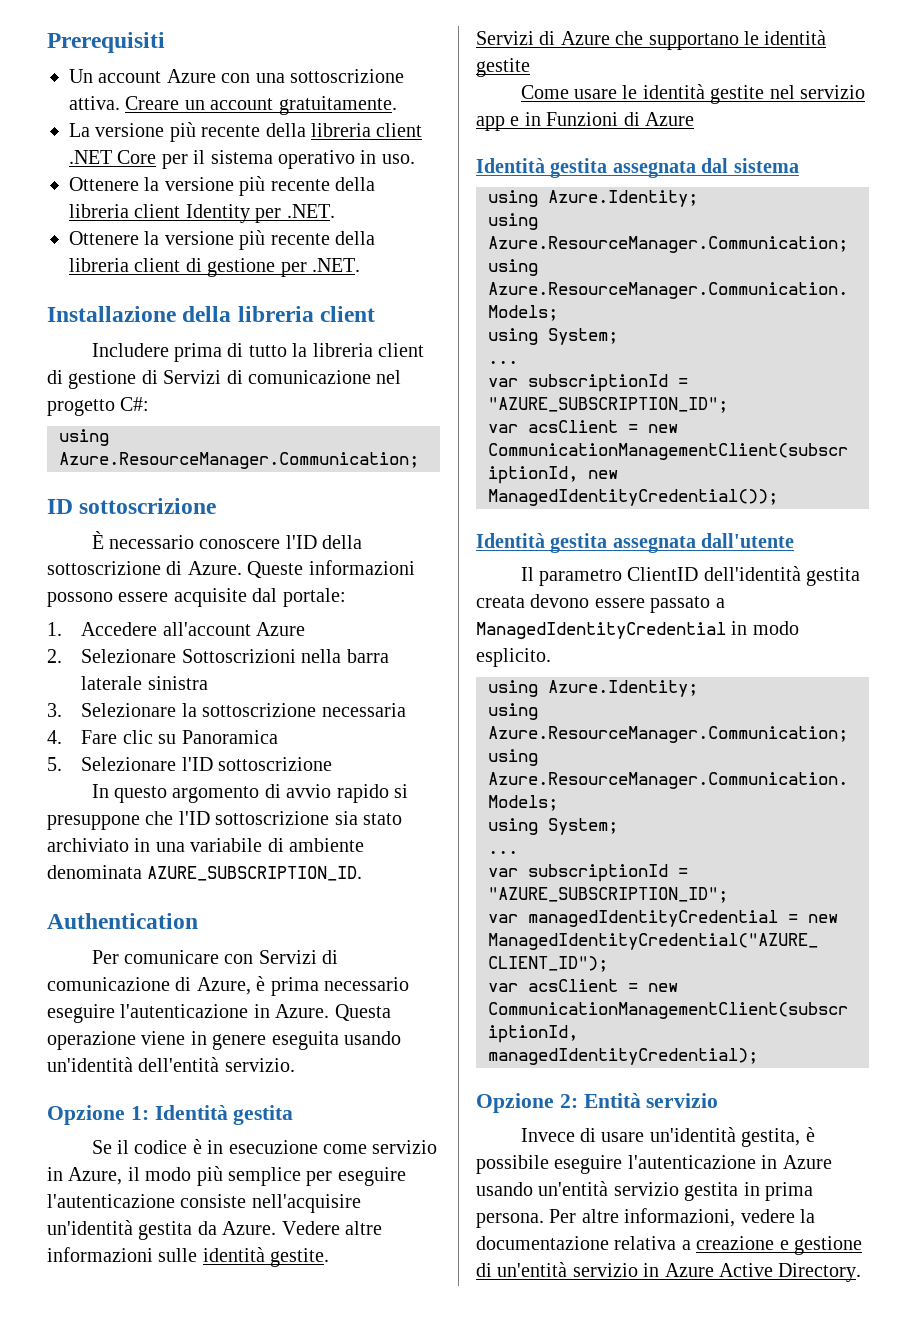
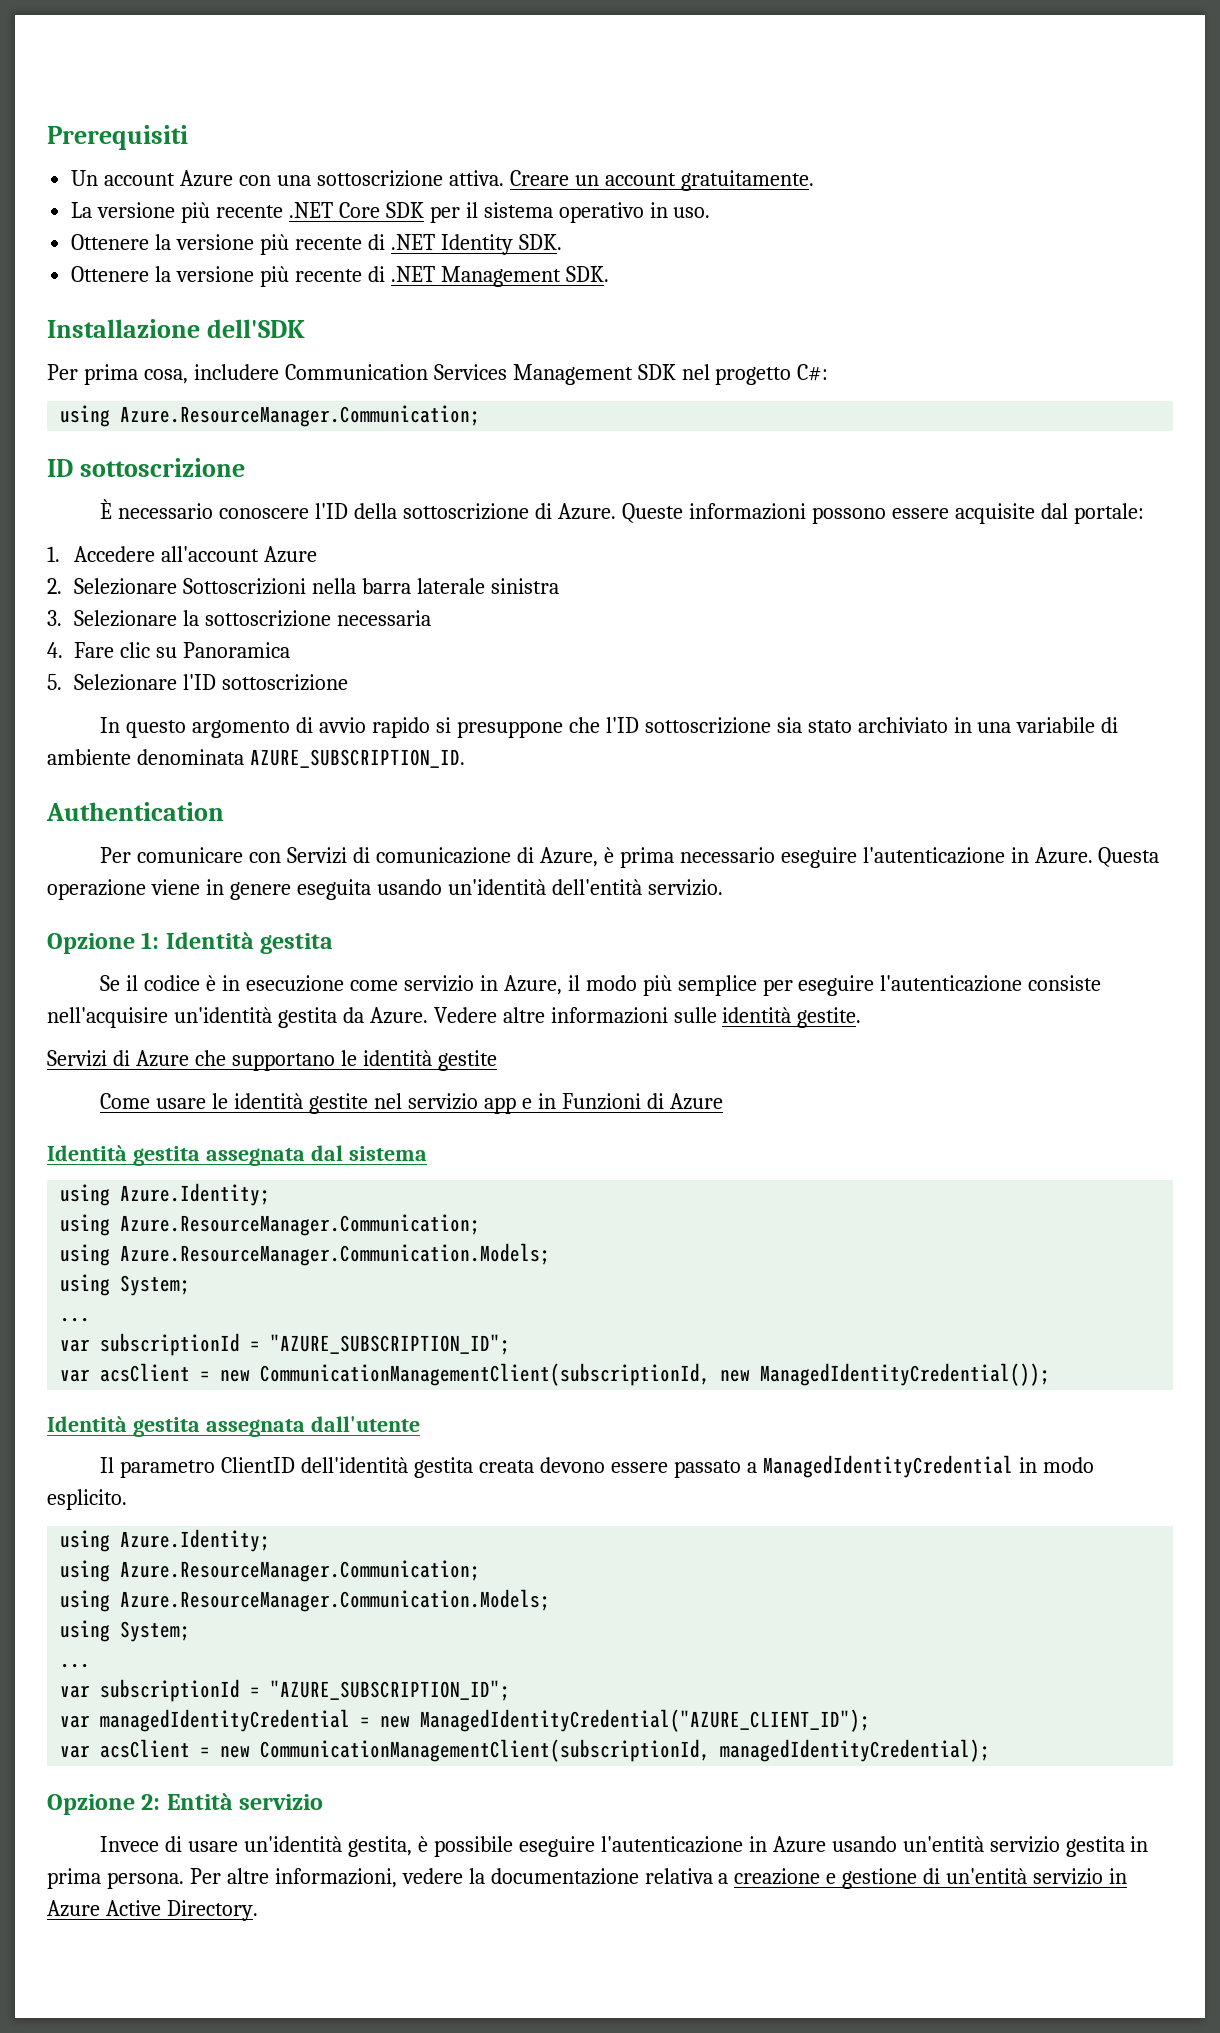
- La versione più recente della libreria client .NET Core per il sistema operativo in uso.
+ La versione più recente .NET Core SDK per il sistema operativo in uso.
- Ottenere la versione più recente della libreria client Identity per .NET.
- Ottenere la versione più recente della libreria client di gestione per .NET.
- Installazione della libreria client
- Includere prima di tutto la libreria client di gestione di Servizi di comunicazione nel progetto C#:
+ Ottenere la versione più recente di .NET Identity SDK.
+ Ottenere la versione più recente di .NET Management SDK.
+ Installazione dell'SDK
+ Per prima cosa, includere Communication Services Management SDK nel progetto C#:

